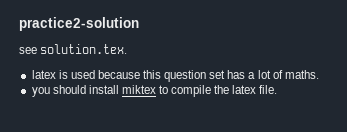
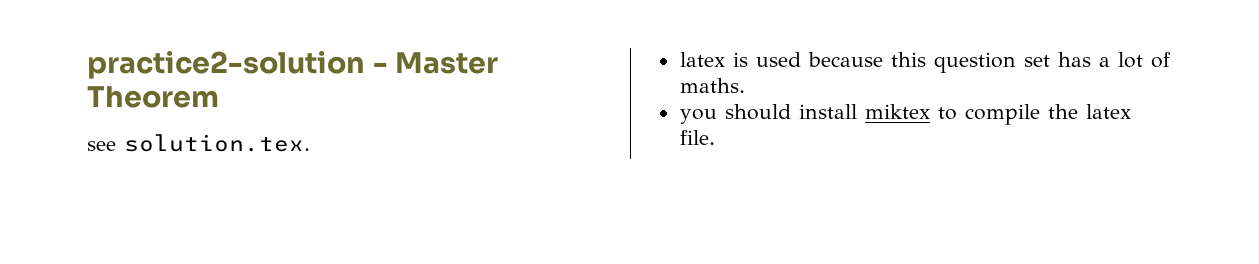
- practice2-solution
+ practice2-solution - Master Theorem

